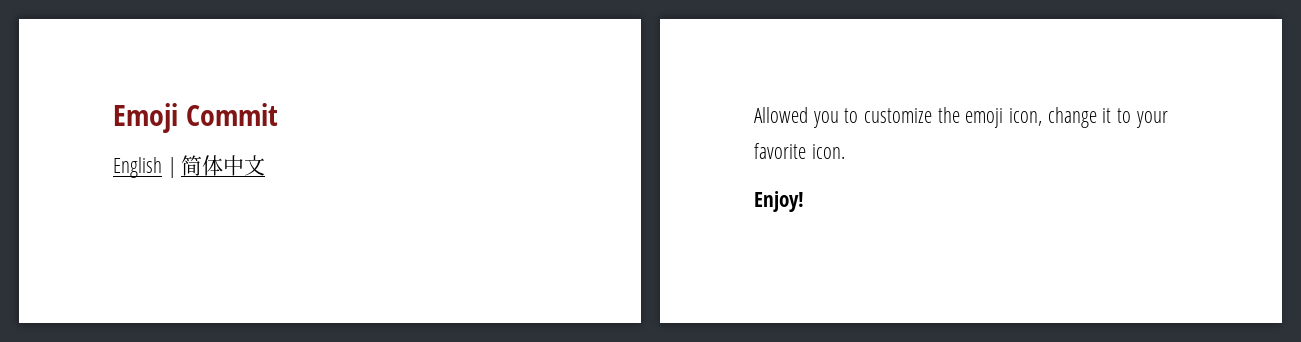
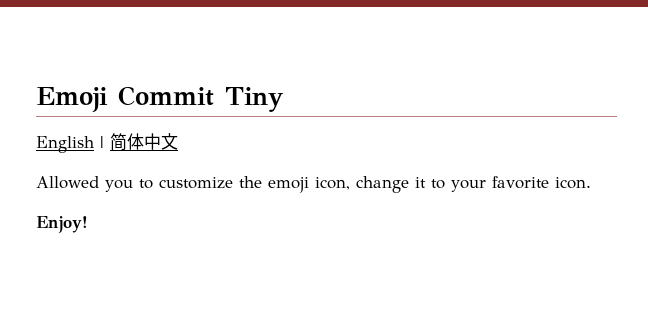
- Emoji Commit
+ Emoji Commit Tiny

